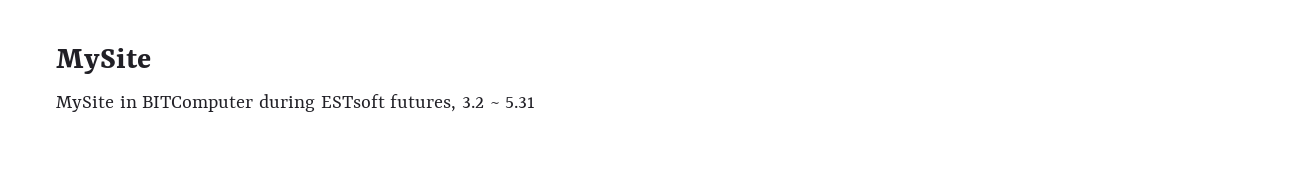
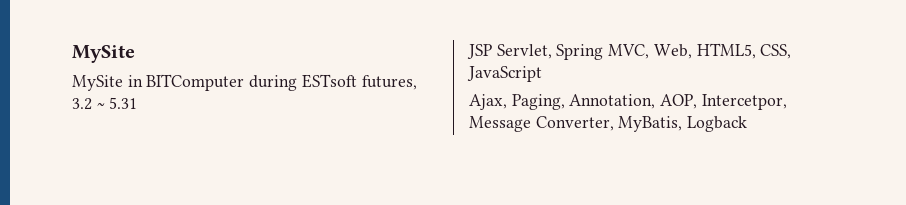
+ JSP Servlet, Spring MVC, Web, HTML5, CSS, JavaScript
+ Ajax, Paging, Annotation, AOP, Intercetpor, Message Converter, MyBatis, Logback

